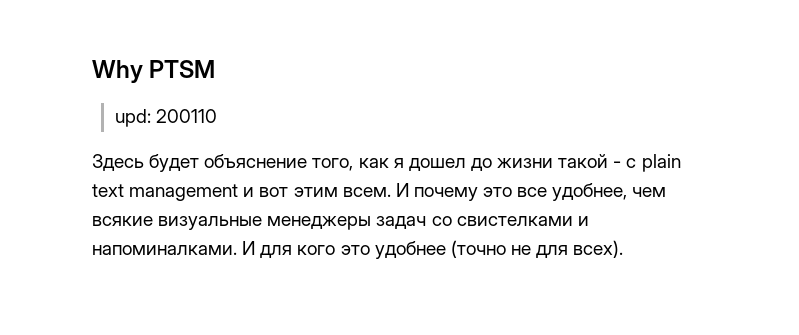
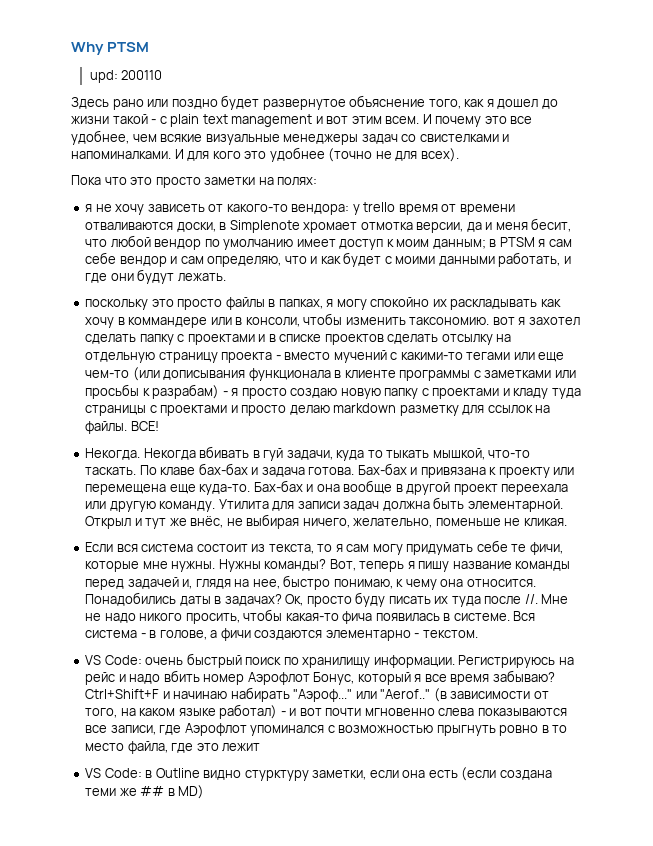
- Здесь будет объяснение того, как я дошел до жизни такой - с plain text management и вот этим всем.
+ Здесь рано или поздно будет развернутое объяснение того, как я дошел до жизни такой - с plain text management и вот этим всем.
+ Пока что это просто заметки на полях:
+ я не хочу зависеть от какого-то вендора: у trello время от времени отваливаются доски, в Simplenote хромает отмотка версии, да и меня бесит, что любой вендор по умолчанию имеет доступ к моим данным; в PTSM я сам себе вендор и сам определяю, что и как будет с моими данными работать, и где они будут лежать.
+ поскольку это просто файлы в папках, я могу спокойно их раскладывать как хочу в коммандере или в консоли, чтобы изменить таксономию. вот я захотел сделать папку с проектами и в списке проектов сделать отсылку на отдельную страницу проекта - вместо мучений с какими-то тегами или еще чем-то (или дописывания функционала в клиенте программы с заметками или просьбы к разрабам) - я просто создаю новую папку с проектами и кладу туда страницы с проектами и просто делаю markdown разметку для ссылок на файлы. ВСЕ!
+ Некогда. Некогда вбивать в гуй задачи, куда то тыкать мышкой, что-то таскать. По клаве бах-бах и задача готова. Бах-бах и привязана к проекту или перемещена еще куда-то. Бах-бах и она вообще в другой проект переехала или другую команду. Утилита для записи задач должна быть элементарной. Открыл и тут же внёс, не выбирая ничего, желательно, поменьше не кликая.
+ Если вся система состоит из текста, то я сам могу придумать себе те фичи, которые мне нужны. Нужны команды? Вот, теперь я пишу название команды перед задачей и, глядя на нее, быстро понимаю, к чему она относится. Понадобились даты в задачах? Ок, просто буду писать их туда после //. Мне не надо никого просить, чтобы какая-то фича появилась в системе. Вся система - в голове, а фичи создаются элементарно - текстом.
+ VS Code: очень быстрый поиск по хранилищу информации. Регистрируюсь на рейс и надо вбить номер Аэрофлот Бонус, который я все время забываю? Ctrl+Shift+F и начинаю набирать "Аэроф..." или "Aerof.." (в зависимости от того, на каком языке работал) - и вот почти мгновенно слева показываются все записи, где Аэрофлот упоминался с возможностью прыгнуть ровно в то место файла, где это лежит
+ VS Code: в Outline видно стурктуру заметки, если она есть (если создана теми же ## в MD)

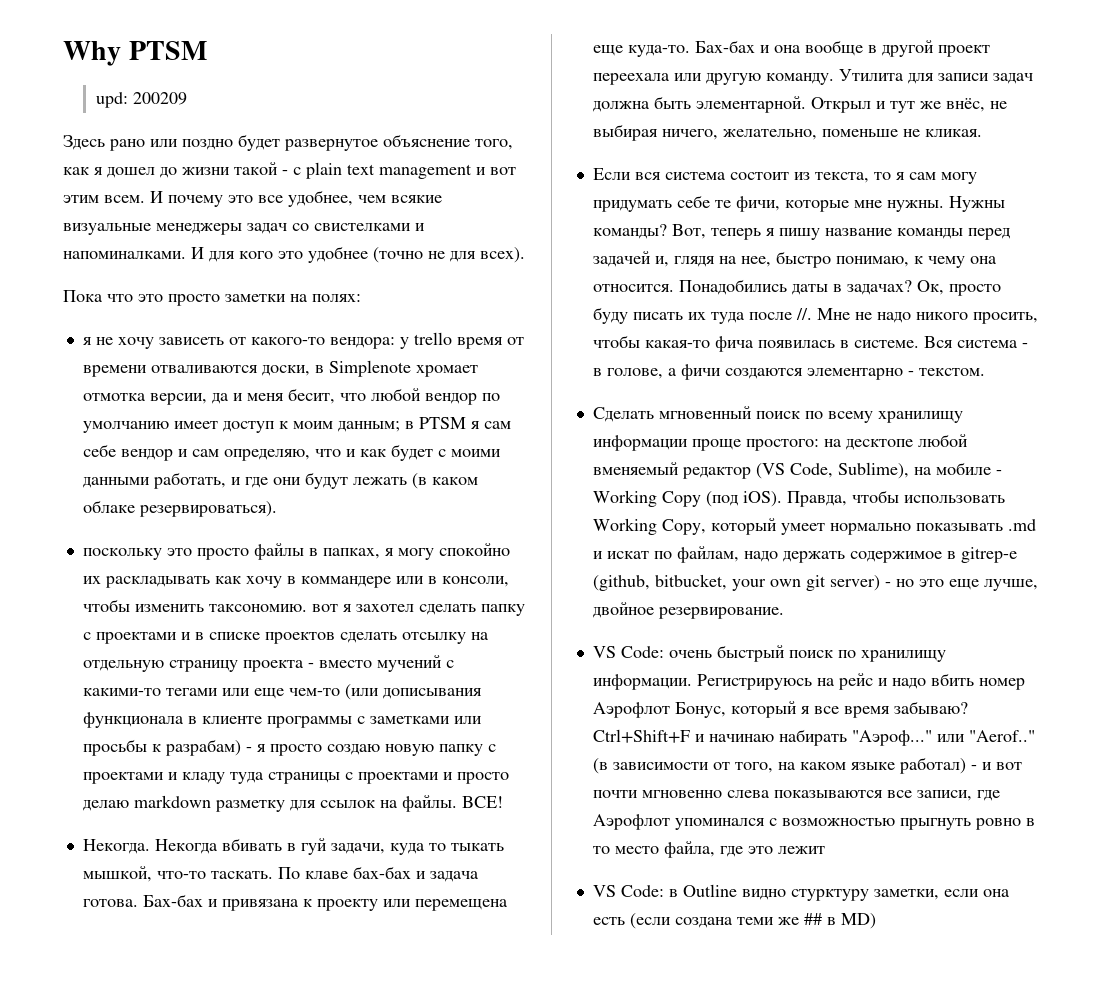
- upd: 200110
+ upd: 200209
- я не хочу зависеть от какого-то вендора: у trello время от времени отваливаются доски, в Simplenote хромает отмотка версии, да и меня бесит, что любой вендор по умолчанию имеет доступ к моим данным; в PTSM я сам себе вендор и сам определяю, что и как будет с моими данными работать, и где они будут лежать.
+ я не хочу зависеть от какого-то вендора: у trello время от времени отваливаются доски, в Simplenote хромает отмотка версии, да и меня бесит, что любой вендор по умолчанию имеет доступ к моим данным; в PTSM я сам себе вендор и сам определяю, что и как будет с моими данными работать, и где они будут лежать (в каком облаке резервироваться).
+ Сделать мгновенный поиск по всему хранилищу информации проще простого: на десктопе любой вменяемый редактор (VS Code, Sublime), на мобиле - Working Copy (под iOS). Правда, чтобы использовать Working Copy, который умеет нормально показывать .md и искат по файлам, надо держать содержимое в gitrep-е (github, bitbucket, your own git server) - но это еще лучше, двойное резервирование.

